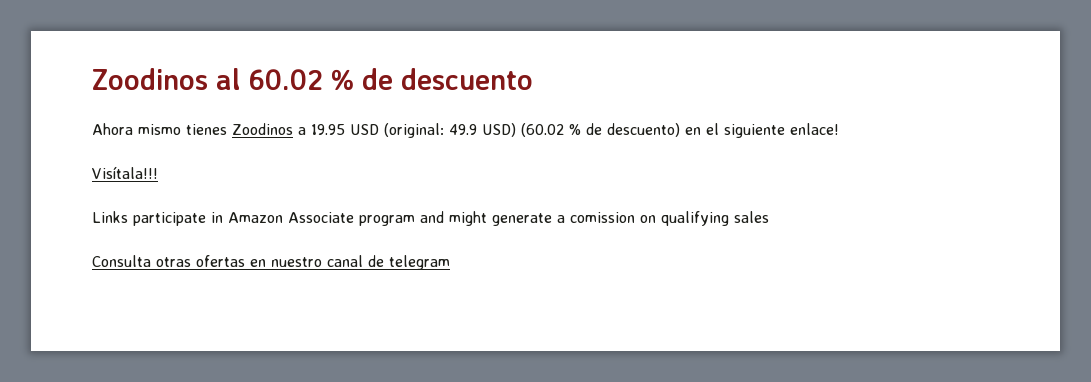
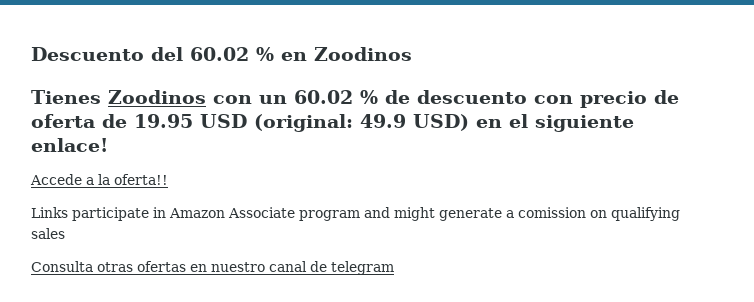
- Zoodinos al 60.02 % de descuento
- Ahora mismo tienes Zoodinos a 19.95 USD (original: 49.9 USD) (60.02 % de descuento) en el siguiente enlace!
+ Descuento del 60.02 % en Zoodinos
+ Tienes Zoodinos con un 60.02 % de descuento con precio de oferta de 19.95 USD (original: 49.9 USD) en el siguiente enlace!
- Visítala!!!
+ Accede a la oferta!!

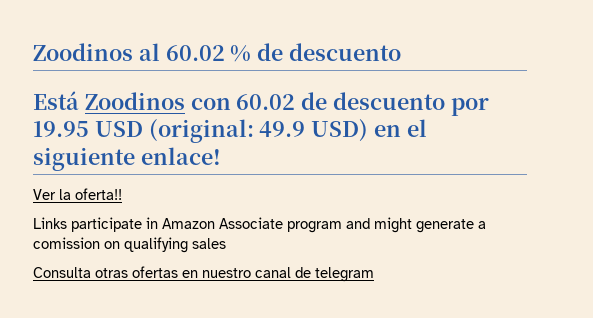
- Descuento del 60.02 % en Zoodinos
- Tienes Zoodinos con un 60.02 % de descuento con precio de oferta de 19.95 USD (original: 49.9 USD) en el siguiente enlace!
+ Zoodinos al 60.02 % de descuento
+ Está Zoodinos con 60.02 de descuento por 19.95 USD (original: 49.9 USD) en el siguiente enlace!
- Accede a la oferta!!
+ Ver la oferta!!

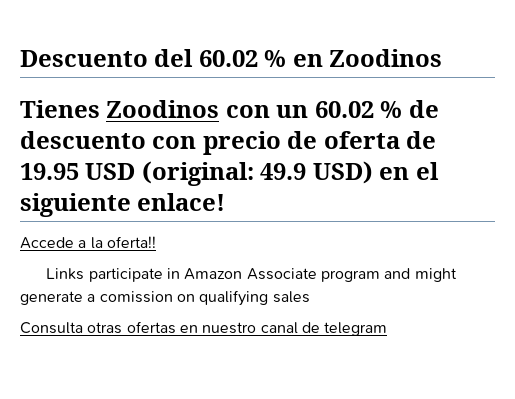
- Zoodinos al 60.02 % de descuento
- Está Zoodinos con 60.02 de descuento por 19.95 USD (original: 49.9 USD) en el siguiente enlace!
+ Descuento del 60.02 % en Zoodinos
+ Tienes Zoodinos con un 60.02 % de descuento con precio de oferta de 19.95 USD (original: 49.9 USD) en el siguiente enlace!
- Ver la oferta!!
+ Accede a la oferta!!

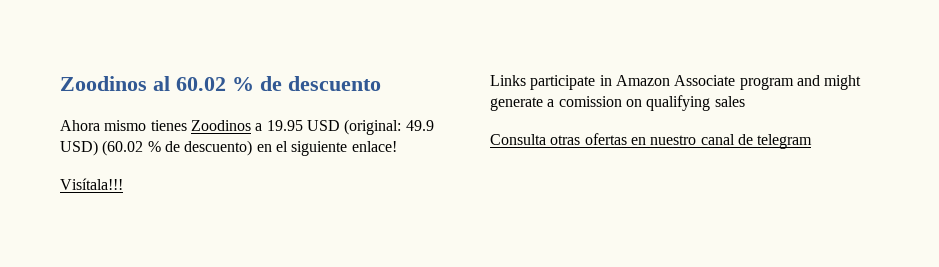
- Descuento del 60.02 % en Zoodinos
- Tienes Zoodinos con un 60.02 % de descuento con precio de oferta de 19.95 USD (original: 49.9 USD) en el siguiente enlace!
+ Zoodinos al 60.02 % de descuento
+ Ahora mismo tienes Zoodinos a 19.95 USD (original: 49.9 USD) (60.02 % de descuento) en el siguiente enlace!
- Accede a la oferta!!
+ Visítala!!!

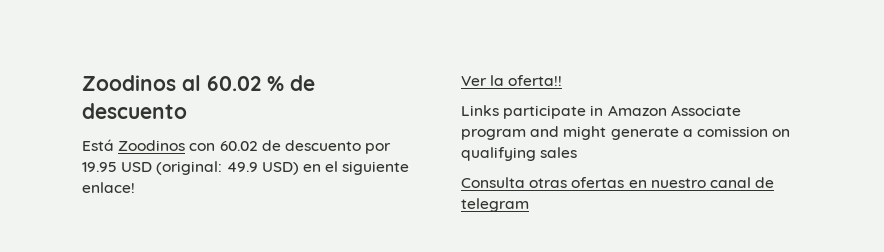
- Ahora mismo tienes Zoodinos a 19.95 USD (original: 49.9 USD) (60.02 % de descuento) en el siguiente enlace!
+ Está Zoodinos con 60.02 de descuento por 19.95 USD (original: 49.9 USD) en el siguiente enlace!
- Visítala!!!
+ Ver la oferta!!

